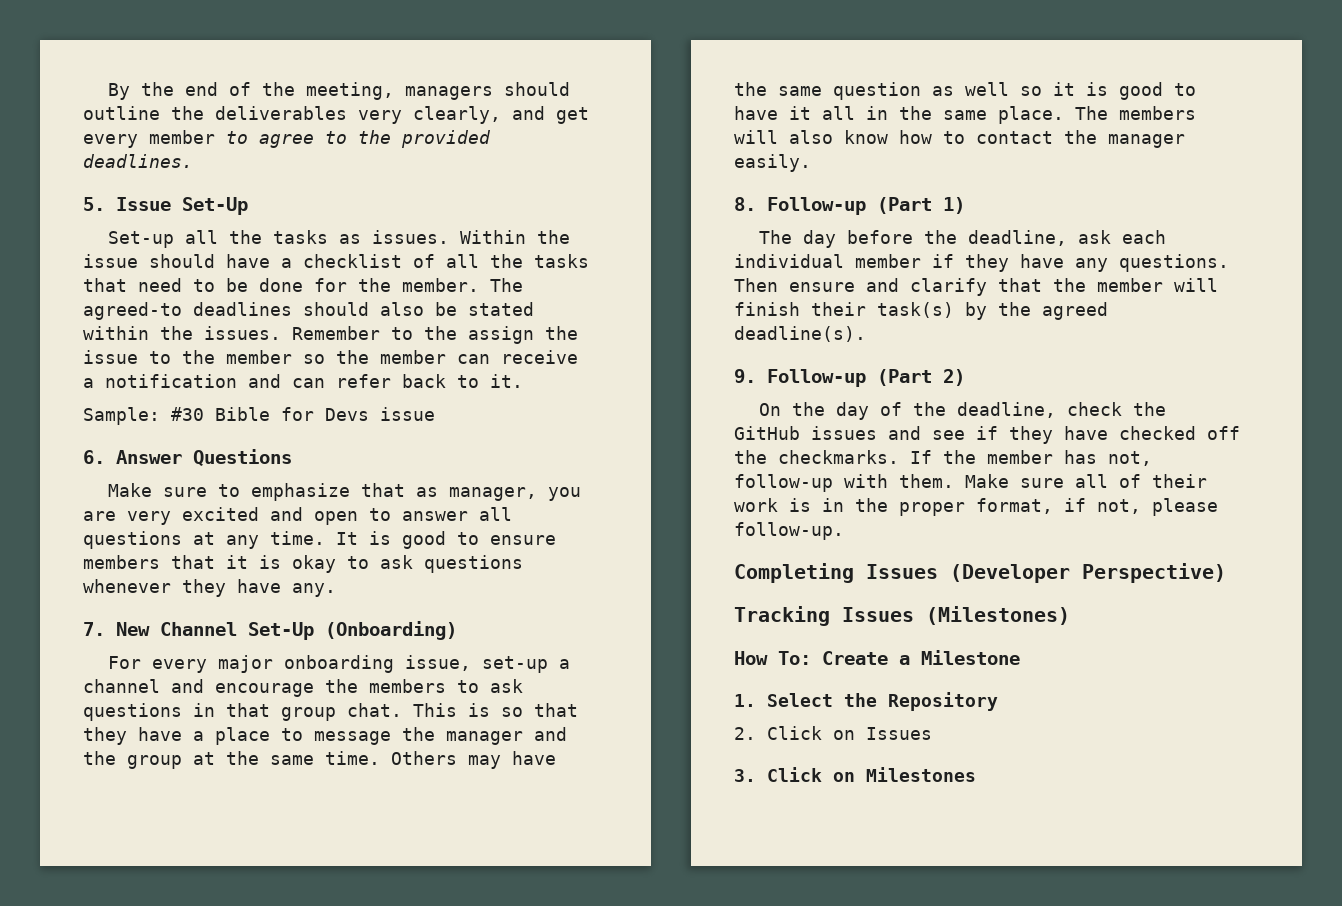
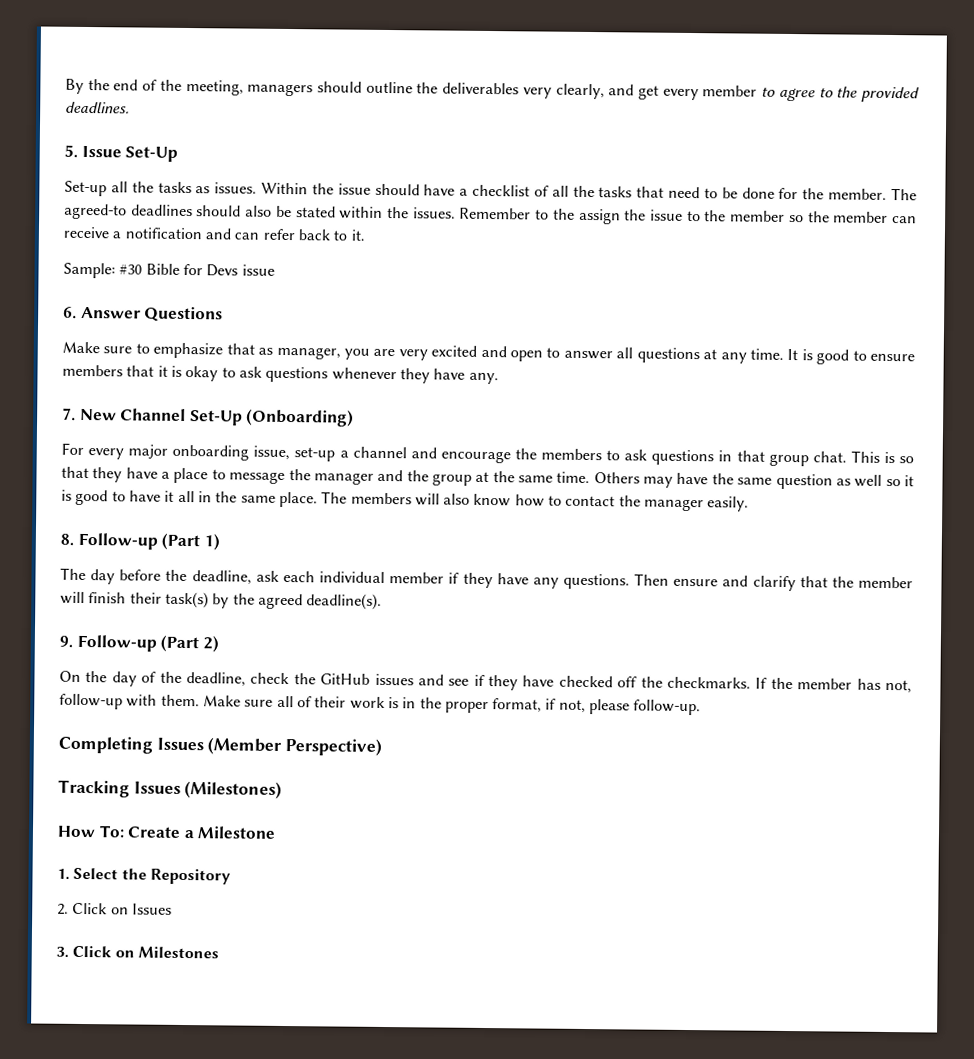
- Completing Issues (Developer Perspective)
+ Completing Issues (Member Perspective)

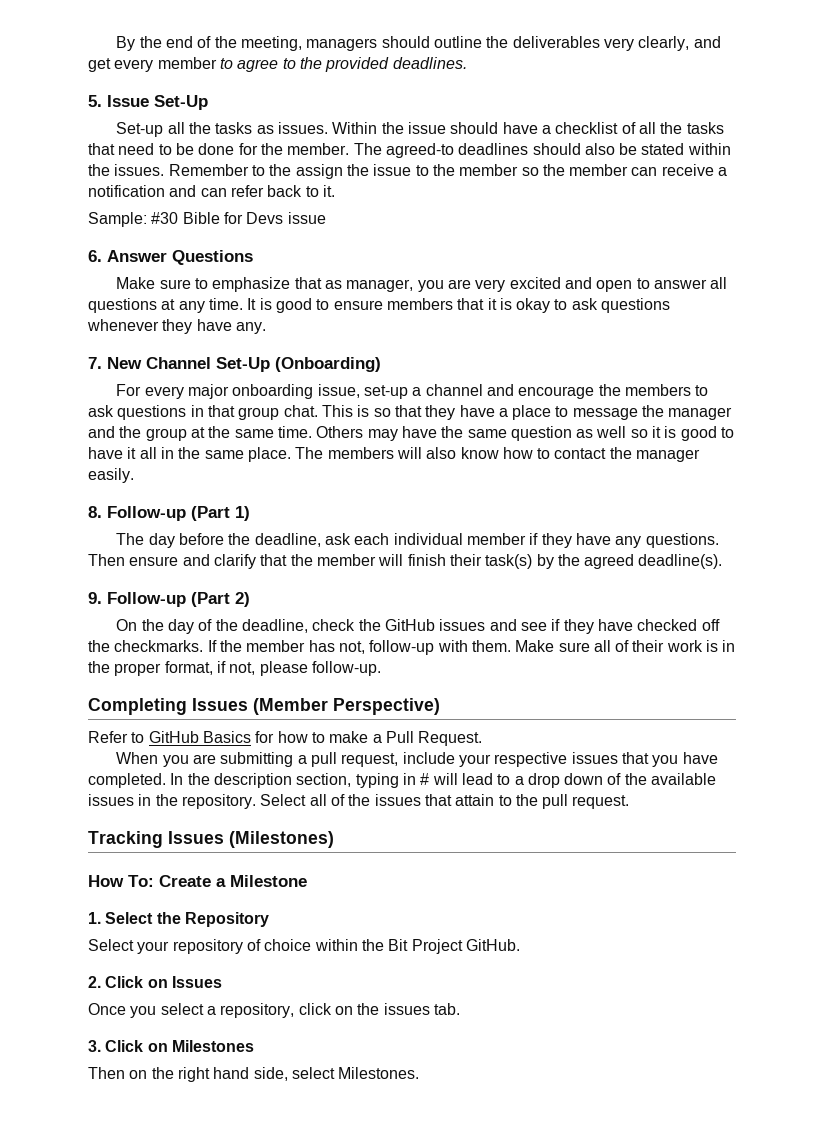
+ Refer to GitHub Basics for how to make a Pull Request.
+ When you are submitting a pull request, include your respective issues that you have completed. In the description section, typing in # will lead to a drop down of the available issues in the repository. Select all of the issues that attain to the pull request.
+ Select your repository of choice within the Bit Project GitHub.
  2. Click on Issues
+ Once you select a repository, click on the issues tab.
  3. Click on Milestones
+ Then on the right hand side, select Milestones.

